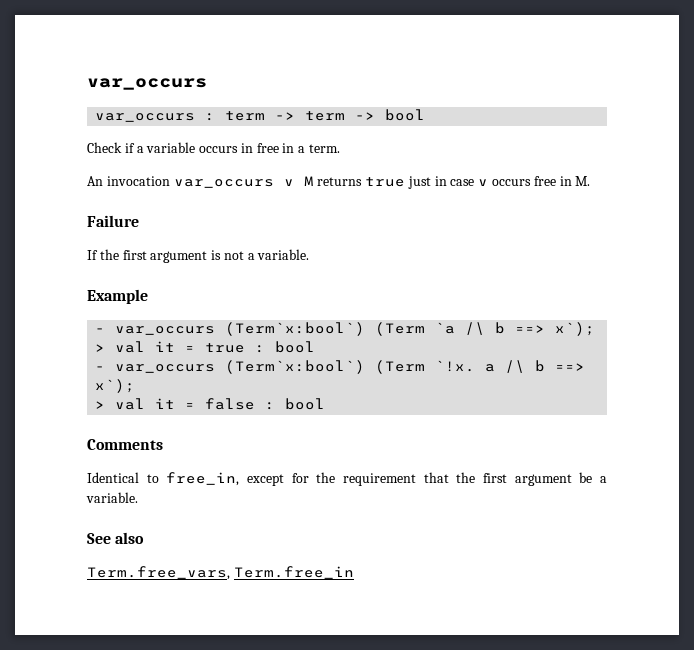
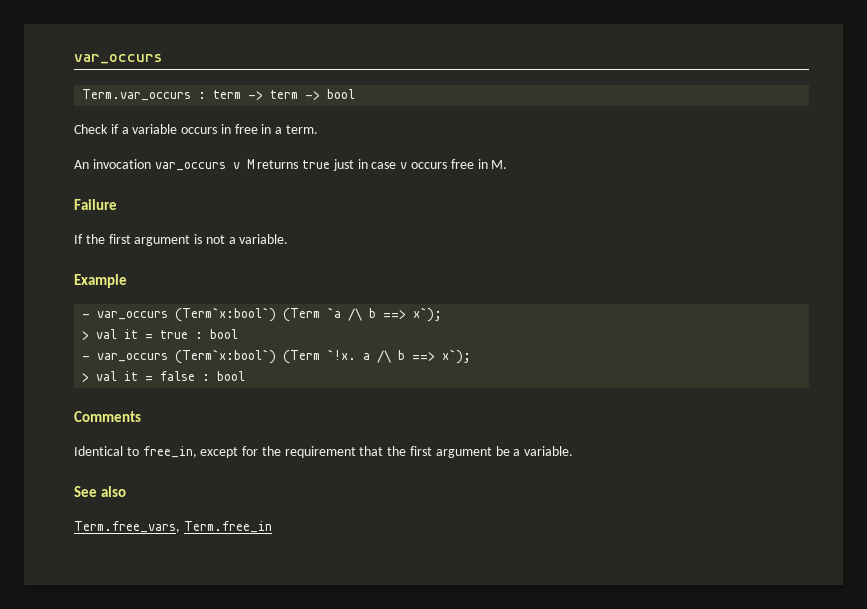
- var_occurs : term -> term -> bool
+ Term.var_occurs : term -> term -> bool

